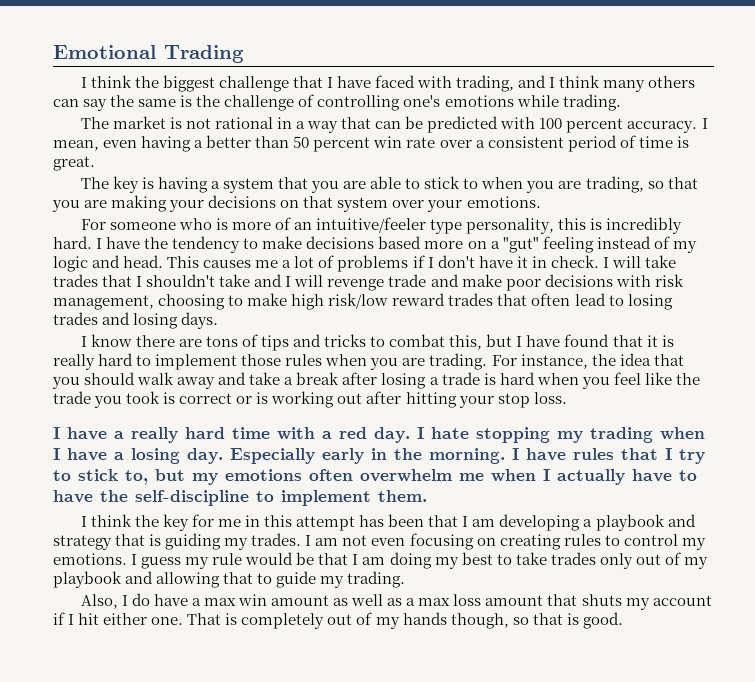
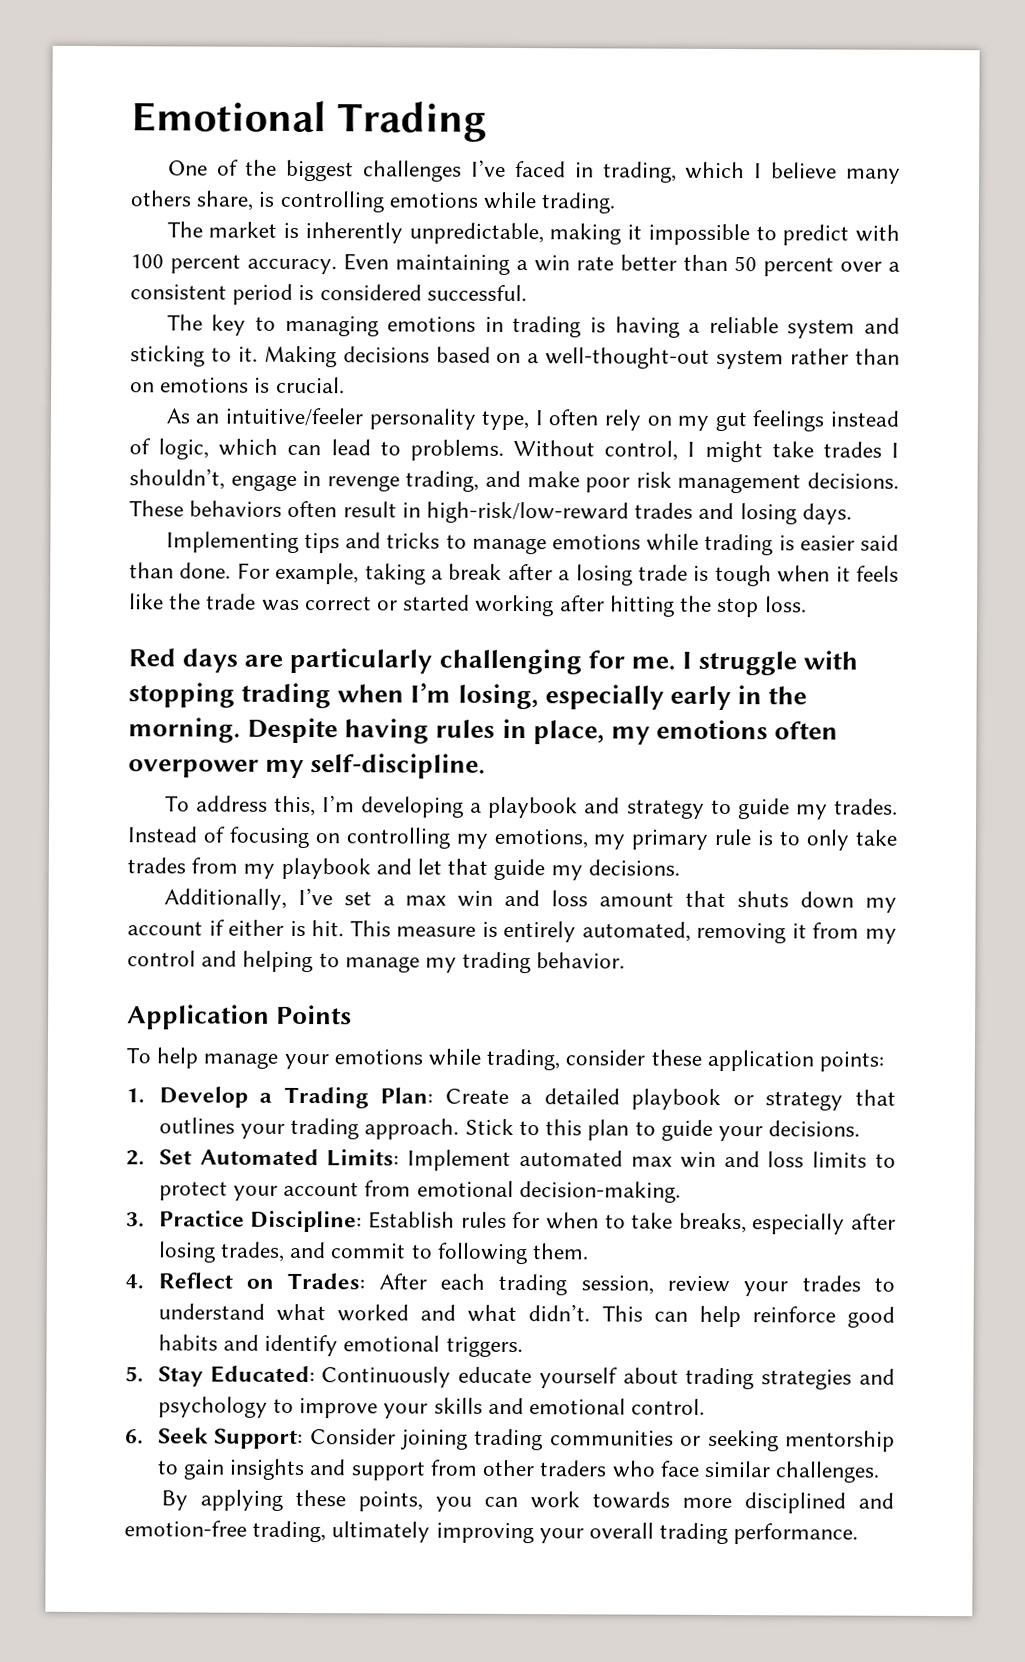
- I think the biggest challenge that I have faced with trading, and I think many others can say the same is the challenge of controlling one's emotions while trading.
+ One of the biggest challenges I’ve faced in trading, which I believe many others share, is controlling emotions while trading.
- The market is not rational in a way that can be predicted with 100 percent accuracy. I mean, even having a better than 50 percent win rate over a consistent period of time is great.
- The key is having a system that you are able to stick to when you are trading, so that you are making your decisions on that system over your emotions.
- For someone who is more of an intuitive/feeler type personality, this is incredibly hard. I have the tendency to make decisions based more on a "gut" feeling instead of my logic and head. This causes me a lot of problems if I don't have it in check. I will take trades that I shouldn't take and I will revenge trade and make poor decisions with risk management, choosing to make high risk/low reward trades that often lead to losing trades and losing days.
- I know there are tons of tips and tricks to combat this, but I have found that it is really hard to implement those rules when you are trading. For instance, the idea that you should walk away and take a break after losing a trade is hard when you feel like the trade you took is correct or is working out after hitting your stop loss.
+ The market is inherently unpredictable, making it impossible to predict with 100 percent accuracy. Even maintaining a win rate better than 50 percent over a consistent period is considered successful.
+ The key to managing emotions in trading is having a reliable system and sticking to it. Making decisions based on a well-thought-out system rather than on emotions is crucial.
+ As an intuitive/feeler personality type, I often rely on my gut feelings instead of logic, which can lead to problems. Without control, I might take trades I shouldn’t, engage in revenge trading, and make poor risk management decisions. These behaviors often result in high-risk/low-reward trades and losing days.
+ Implementing tips and tricks to manage emotions while trading is easier said than done. For example, taking a break after a losing trade is tough when it feels like the trade was correct or started working after hitting the stop loss.
- I have a really hard time with a red day. I hate stopping my trading when I have a losing day. Especially early in the morning. I have rules that I try to stick to, but my emotions often overwhelm me when I actually have to have the self-discipline to implement them.
- I think the key for me in this attempt has been that I am developing a playbook and strategy that is guiding my trades. I am not even focusing on creating rules to control my emotions. I guess my rule would be that I am doing my best to take trades only out of my playbook and allowing that to guide my trading.
- Also, I do have a max win amount as well as a max loss amount that shuts my account if I hit either one. That is completely out of my hands though, so that is good.
+ Red days are particularly challenging for me. I struggle with stopping trading when I’m losing, especially early in the morning. Despite having rules in place, my emotions often overpower my self-discipline.
+ To address this, I’m developing a playbook and strategy to guide my trades. Instead of focusing on controlling my emotions, my primary rule is to only take trades from my playbook and let that guide my decisions.
+ Additionally, I’ve set a max win and loss amount that shuts down my account if either is hit. This measure is entirely automated, removing it from my control and helping to manage my trading behavior.
+ Application Points
+ To help manage your emotions while trading, consider these application points:
+ 1. Develop a Trading Plan: Create a detailed playbook or strategy that outlines your trading approach. Stick to this plan to guide your decisions.
+ 2. Set Automated Limits: Implement automated max win and loss limits to protect your account from emotional decision-making.
+ 3. Practice Discipline: Establish rules for when to take breaks, especially after losing trades, and commit to following them.
+ 4. Reflect on Trades: After each trading session, review your trades to understand what worked and what didn’t. This can help reinforce good habits and identify emotional triggers.
+ 5. Stay Educated: Continuously educate yourself about trading strategies and psychology to improve your skills and emotional control.
+ 6. Seek Support: Consider joining trading communities or seeking mentorship to gain insights and support from other traders who face similar challenges.
+ By applying these points, you can work towards more disciplined and emotion-free trading, ultimately improving your overall trading performance.

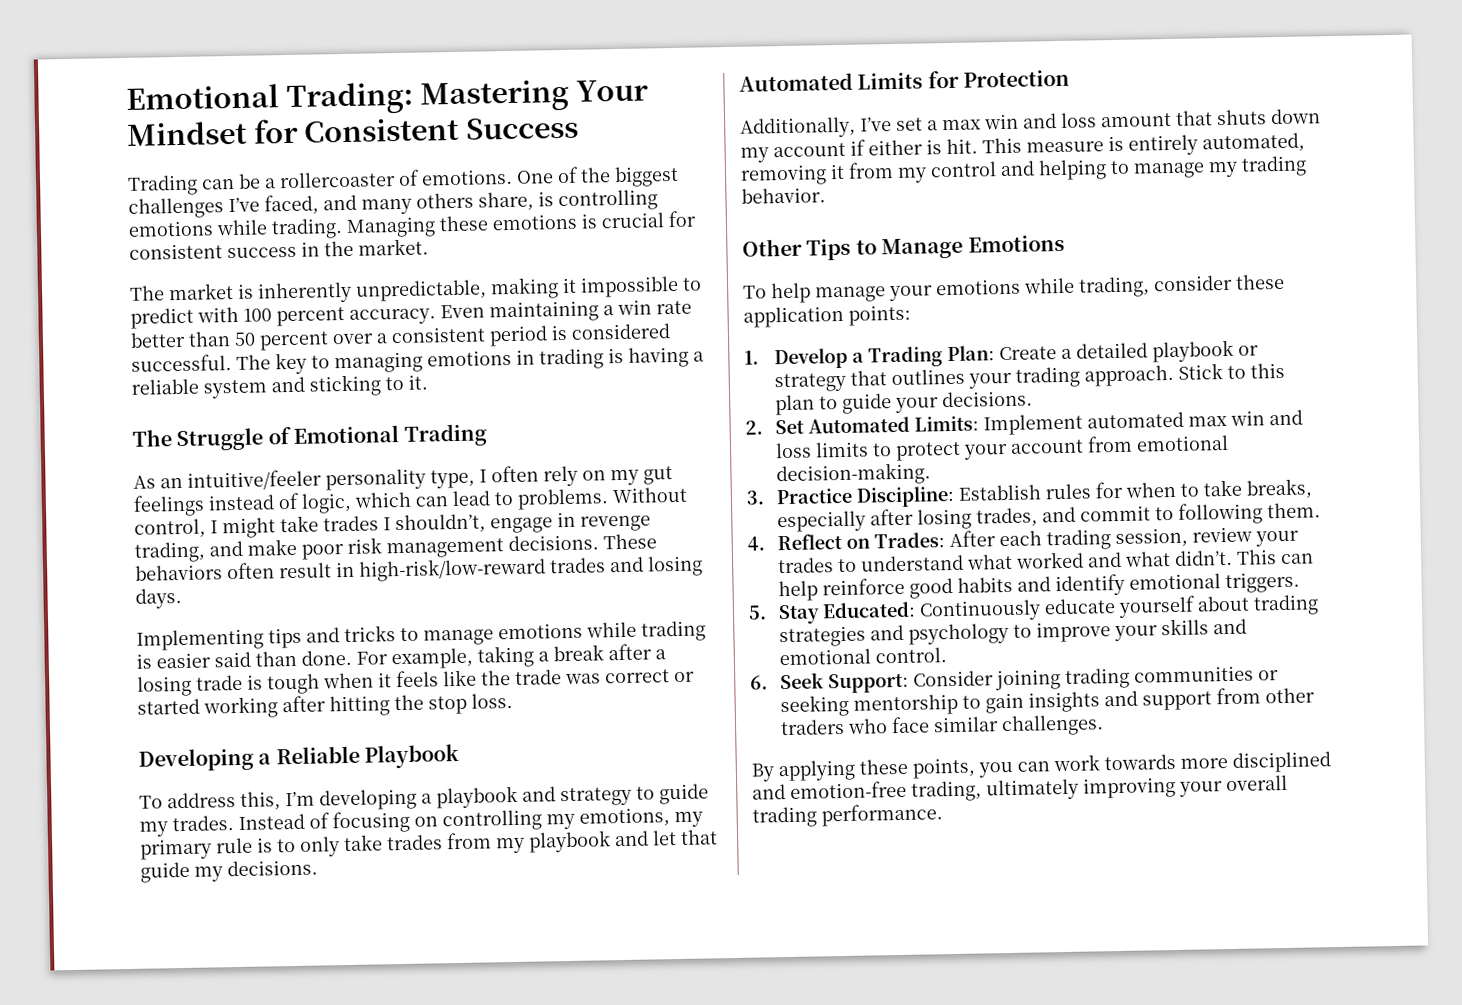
- Emotional Trading
- One of the biggest challenges I’ve faced in trading, which I believe many others share, is controlling emotions while trading.
+ Emotional Trading: Mastering Your Mindset for Consistent Success
+ Trading can be a rollercoaster of emotions. One of the biggest challenges I’ve faced, and many others share, is controlling emotions while trading. Managing these emotions is crucial for consistent success in the market.
- Even maintaining a win rate better than 50 percent over a consistent period is considered successful.
- The key to managing emotions in trading is having a reliable system and sticking to it. Making decisions based on a well-thought-out system rather than on emotions is crucial.
+ Even maintaining a win rate better than 50 percent over a consistent period is considered successful. The key to managing emotions in trading is having a reliable system and sticking to it.
+ The Struggle of Emotional Trading
- Red days are particularly challenging for me. I struggle with stopping trading when I’m losing, especially early in the morning. Despite having rules in place, my emotions often overpower my self-discipline.
+ Developing a Reliable Playbook
+ Automated Limits for Protection
- Application Points
+ Other Tips to Manage Emotions

